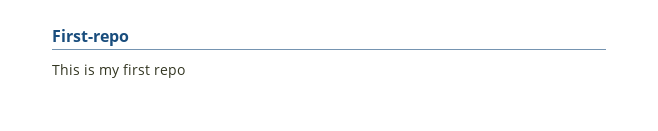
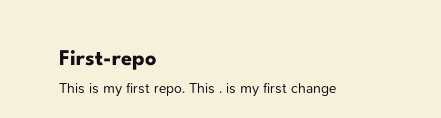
- This is my first repo
+ This is my first repo. This . is my first change

